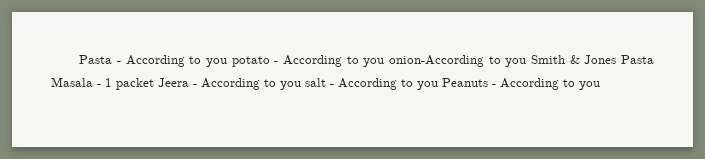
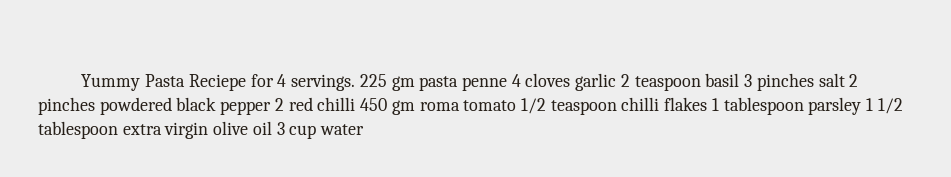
- Pasta - According to you potato - According to you onion-According to you Smith & Jones Pasta Masala - 1 packet Jeera - According to you salt - According to you Peanuts - According to you
+ Yummy Pasta Reciepe for 4 servings. 225 gm pasta penne 4 cloves garlic 2 teaspoon basil 3 pinches salt 2 pinches powdered black pepper 2 red chilli 450 gm roma tomato 1/2 teaspoon chilli flakes 1 tablespoon parsley 1 1/2 tablespoon extra virgin olive oil 3 cup water

